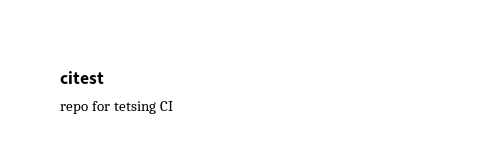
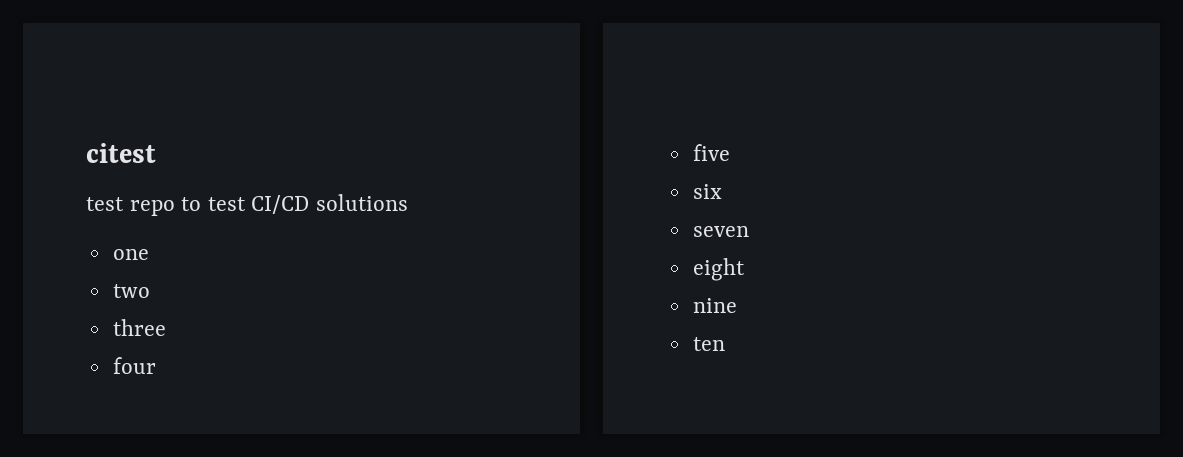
- repo for tetsing CI
+ test repo to test CI/CD solutions
+ one
+ two
+ three
+ four
+ five
+ six
+ seven
+ eight
+ nine
+ ten

